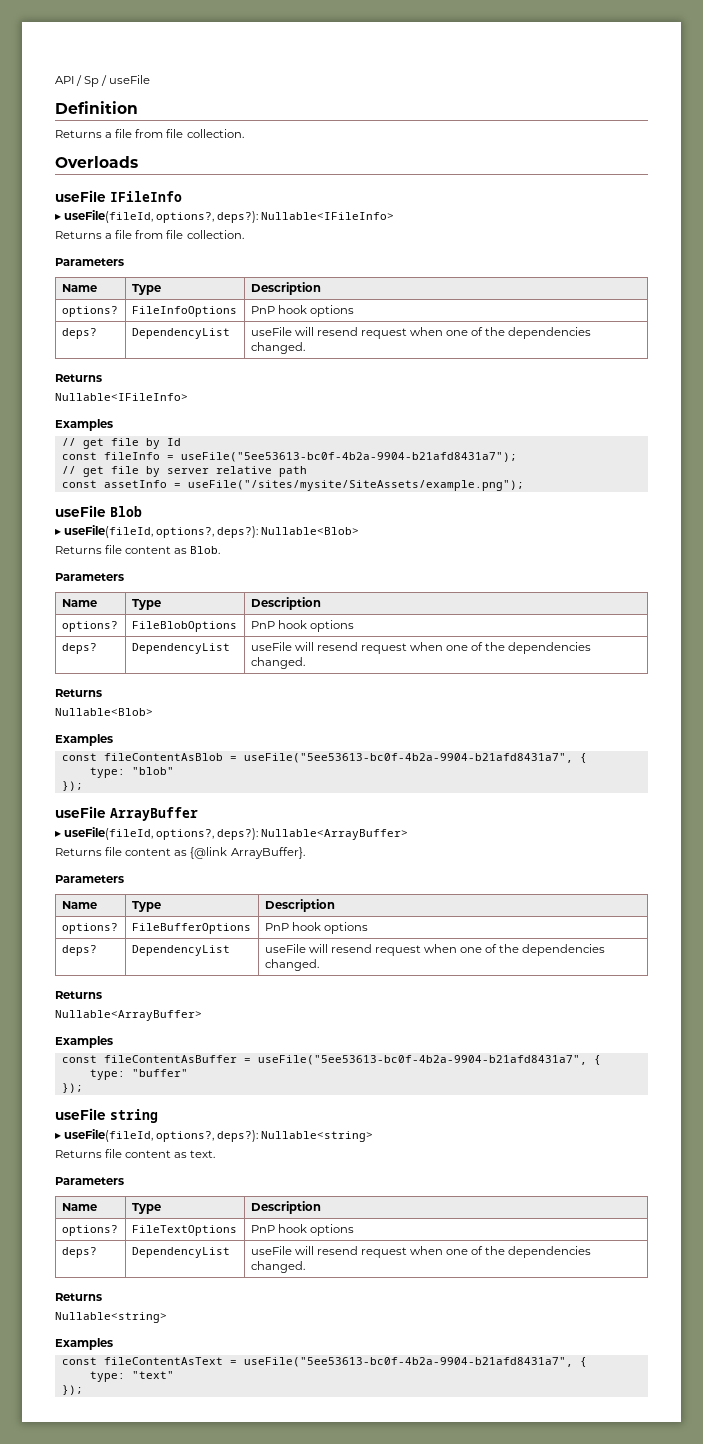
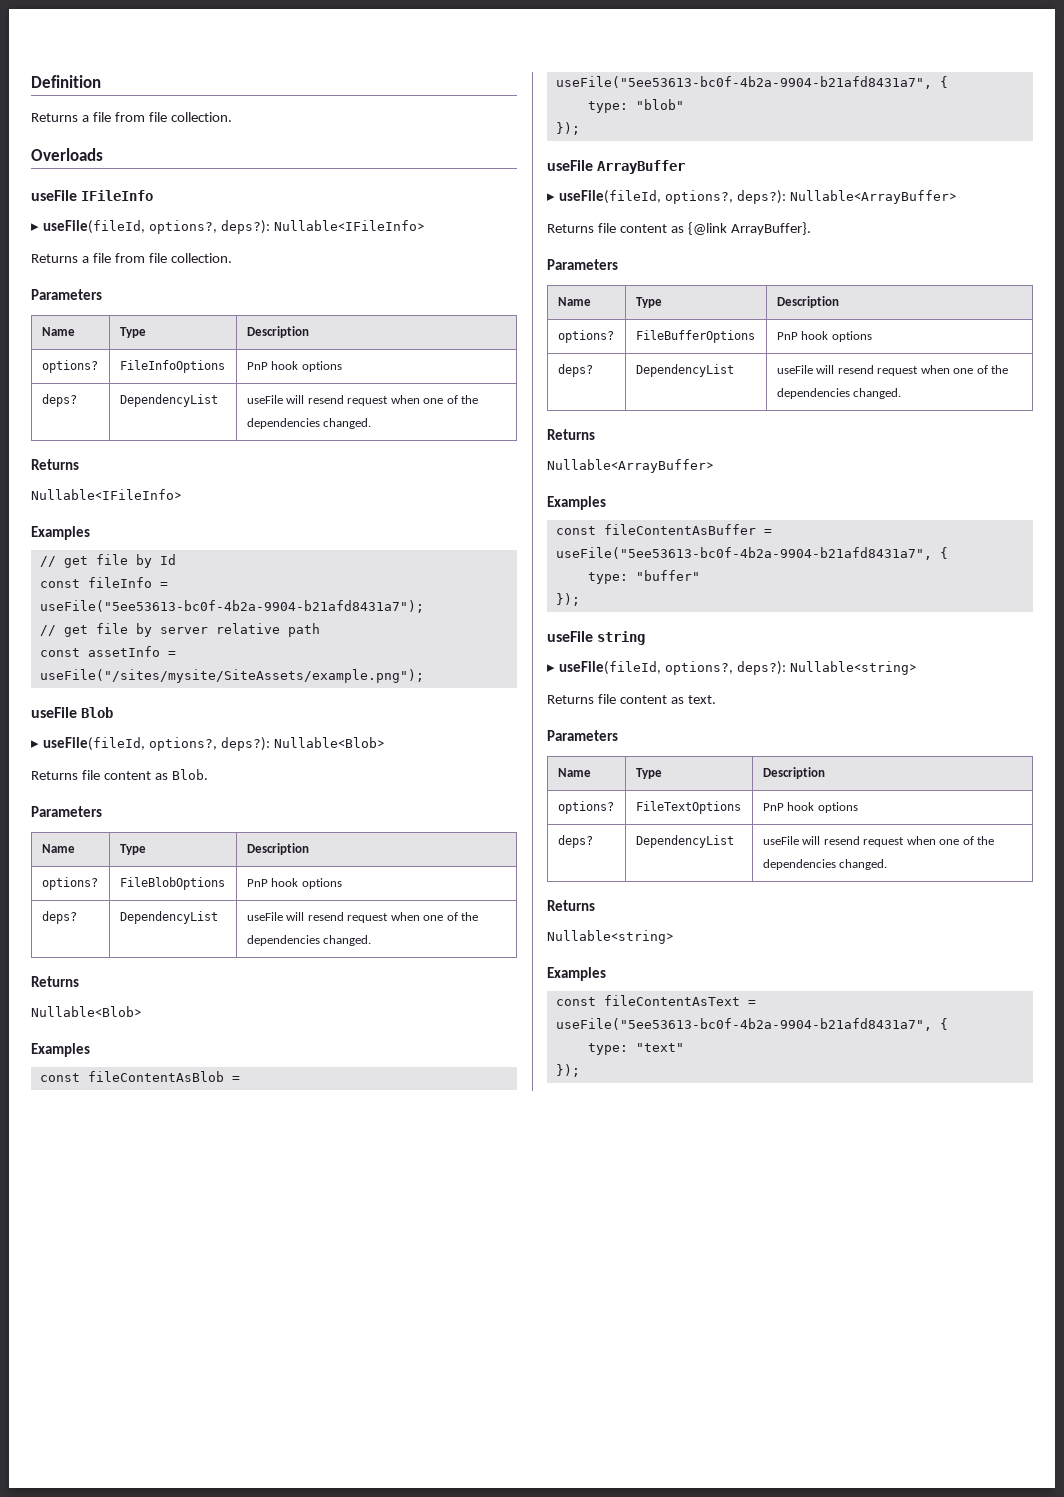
- API / Sp / useFile

